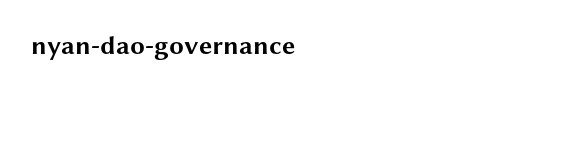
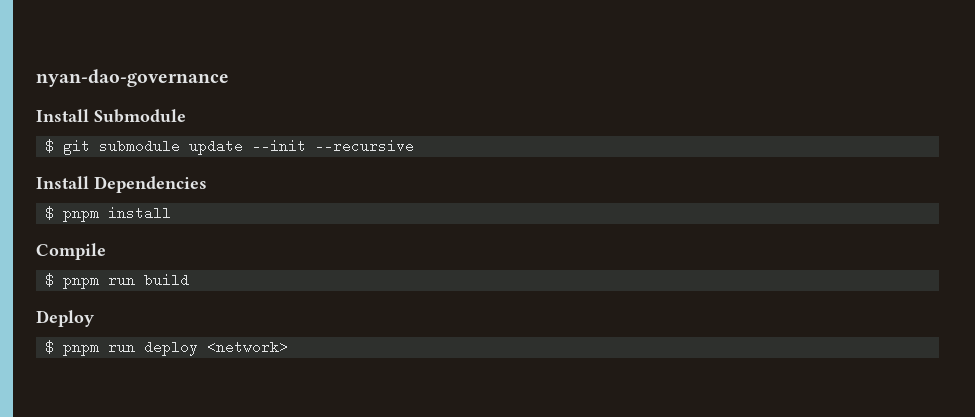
+ Install Submodule
+ $ git submodule update --init --recursive
+ Install Dependencies
+ $ pnpm install
+ Compile
+ $ pnpm run build
+ Deploy
+ $ pnpm run deploy <network>

